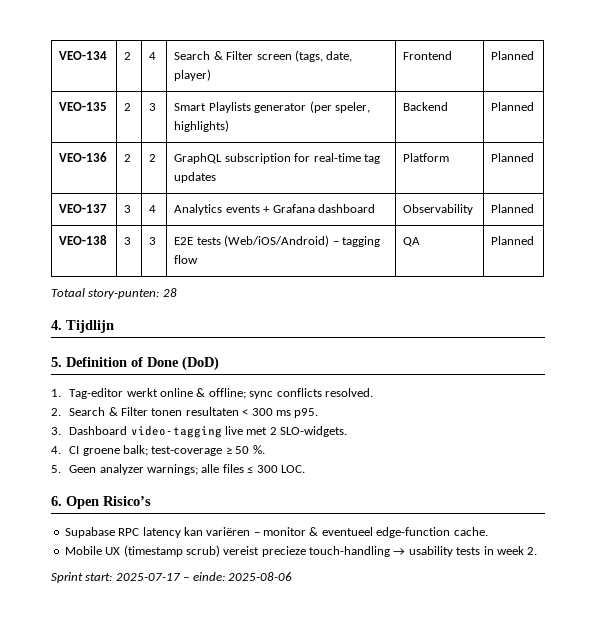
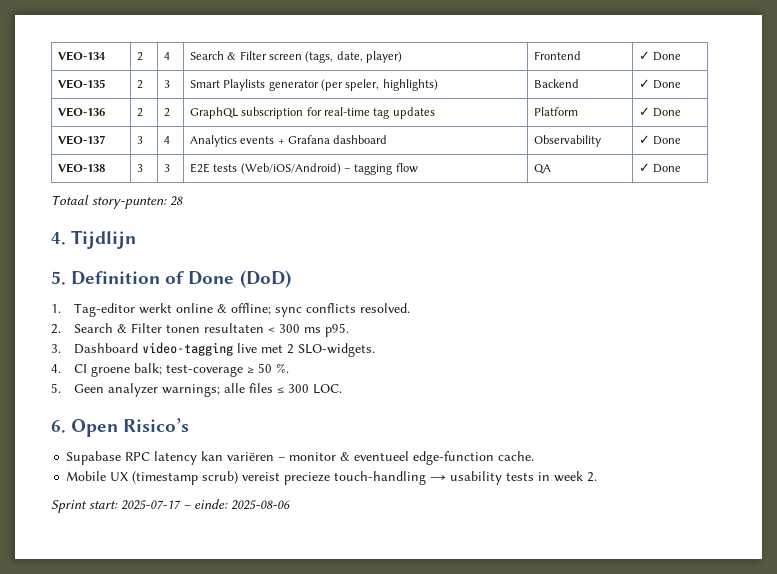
- VEO-134 | 2 | 4 | Search & Filter screen (tags, date, player) | Frontend | Planned
+ VEO-134 | 2 | 4 | Search & Filter screen (tags, date, player) | Frontend | ✓ Done
- VEO-135 | 2 | 3 | Smart Playlists generator (per speler, highlights) | Backend | Planned
+ VEO-135 | 2 | 3 | Smart Playlists generator (per speler, highlights) | Backend | ✓ Done
- VEO-136 | 2 | 2 | GraphQL subscription for real-time tag updates | Platform | Planned
+ VEO-136 | 2 | 2 | GraphQL subscription for real-time tag updates | Platform | ✓ Done
- VEO-137 | 3 | 4 | Analytics events + Grafana dashboard | Observability | Planned
+ VEO-137 | 3 | 4 | Analytics events + Grafana dashboard | Observability | ✓ Done
- VEO-138 | 3 | 3 | E2E tests (Web/iOS/Android) – tagging flow | QA | Planned
+ VEO-138 | 3 | 3 | E2E tests (Web/iOS/Android) – tagging flow | QA | ✓ Done

